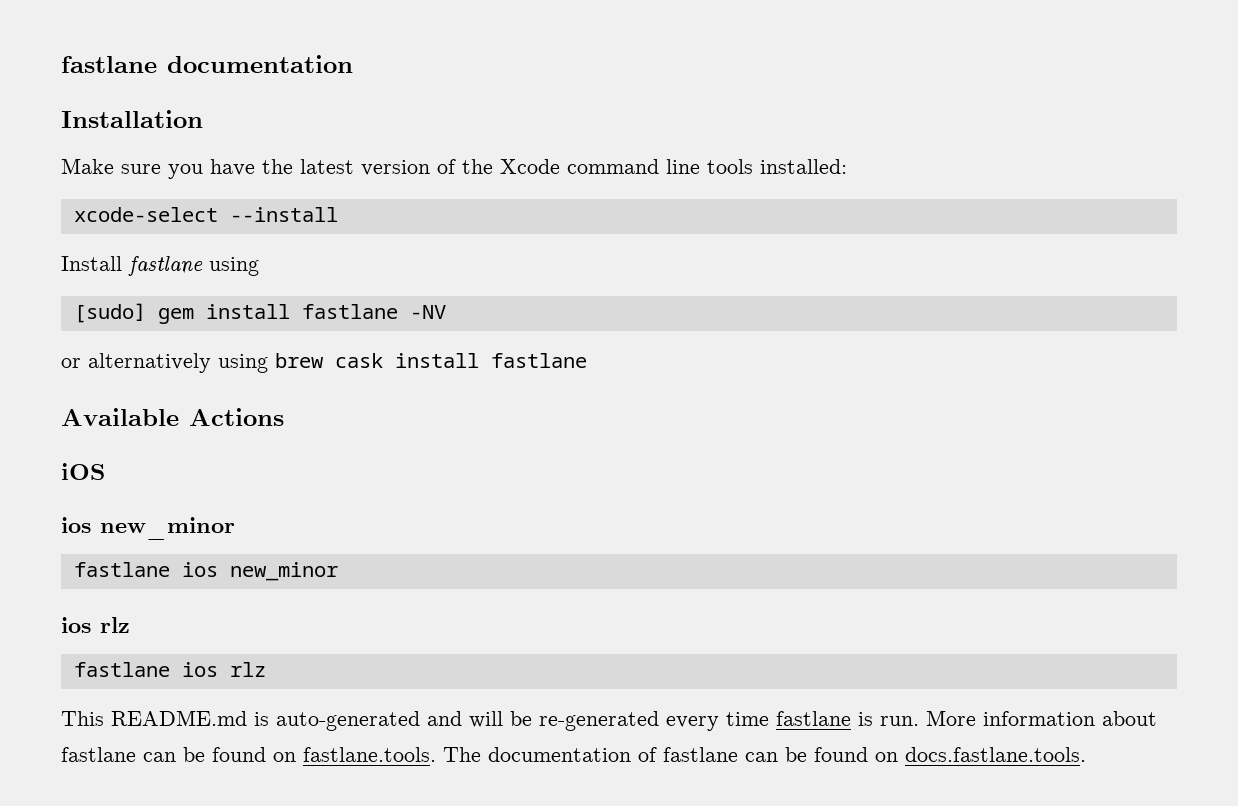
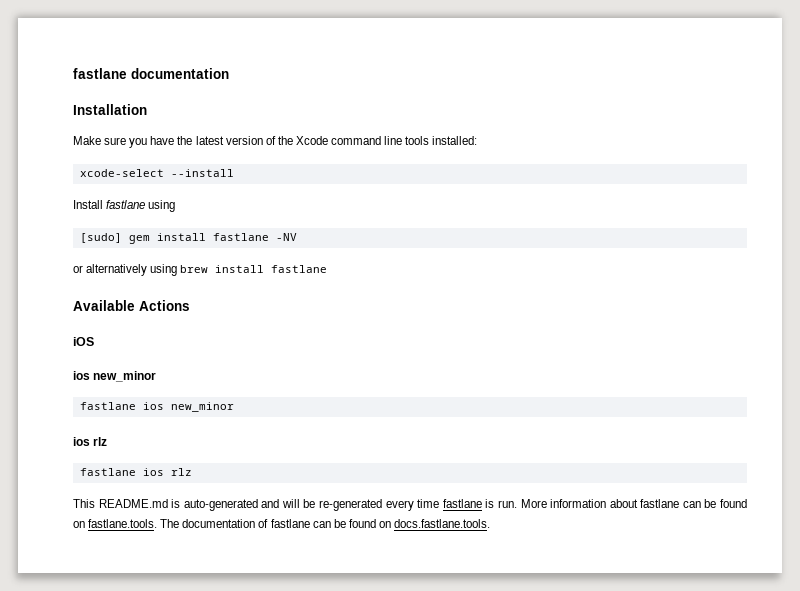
- or alternatively using brew cask install fastlane
+ or alternatively using brew install fastlane

